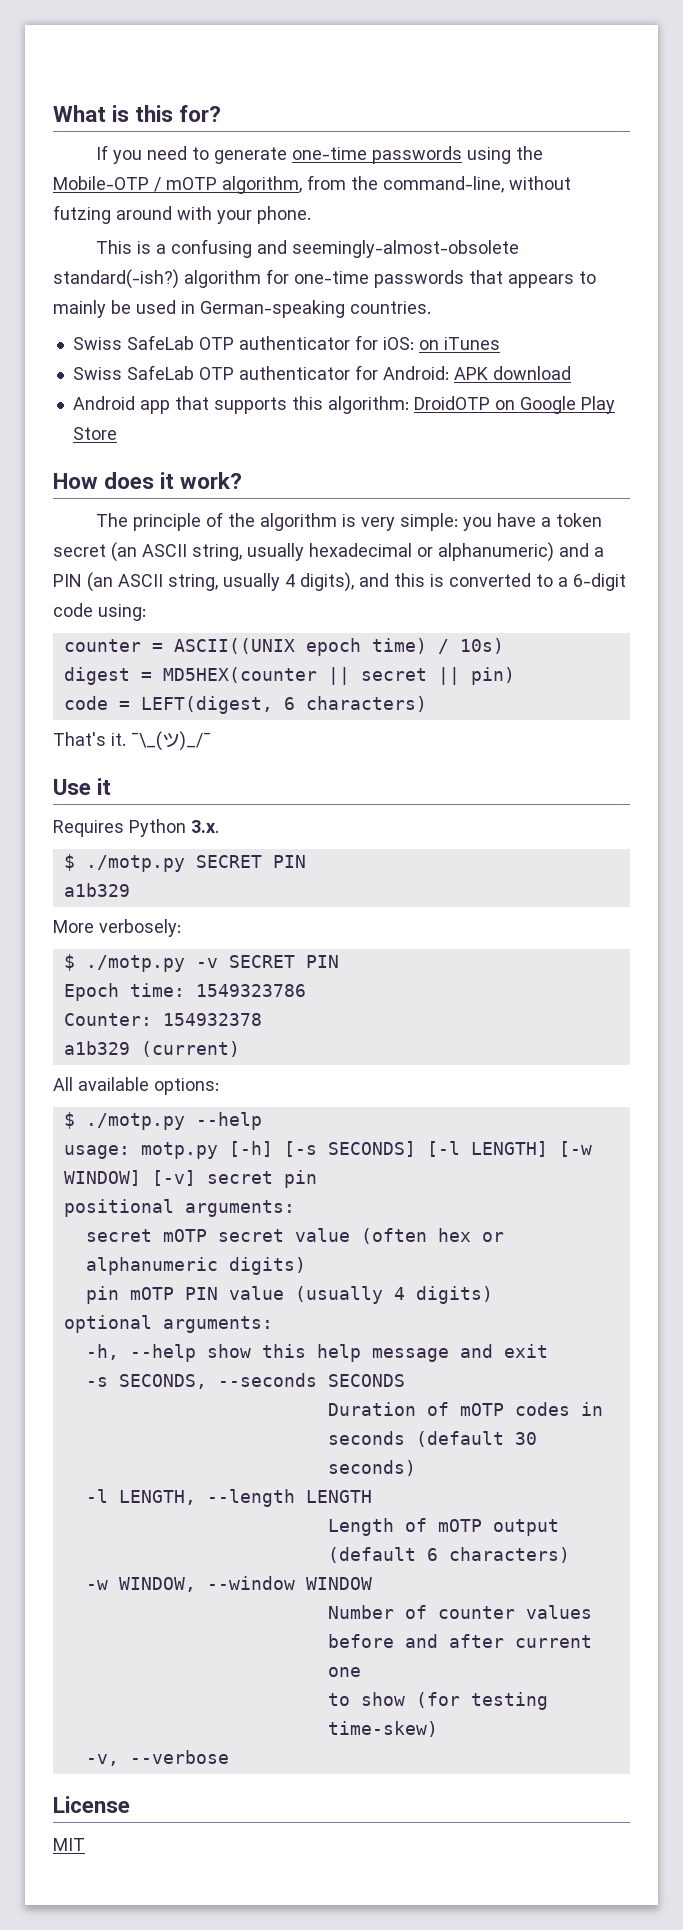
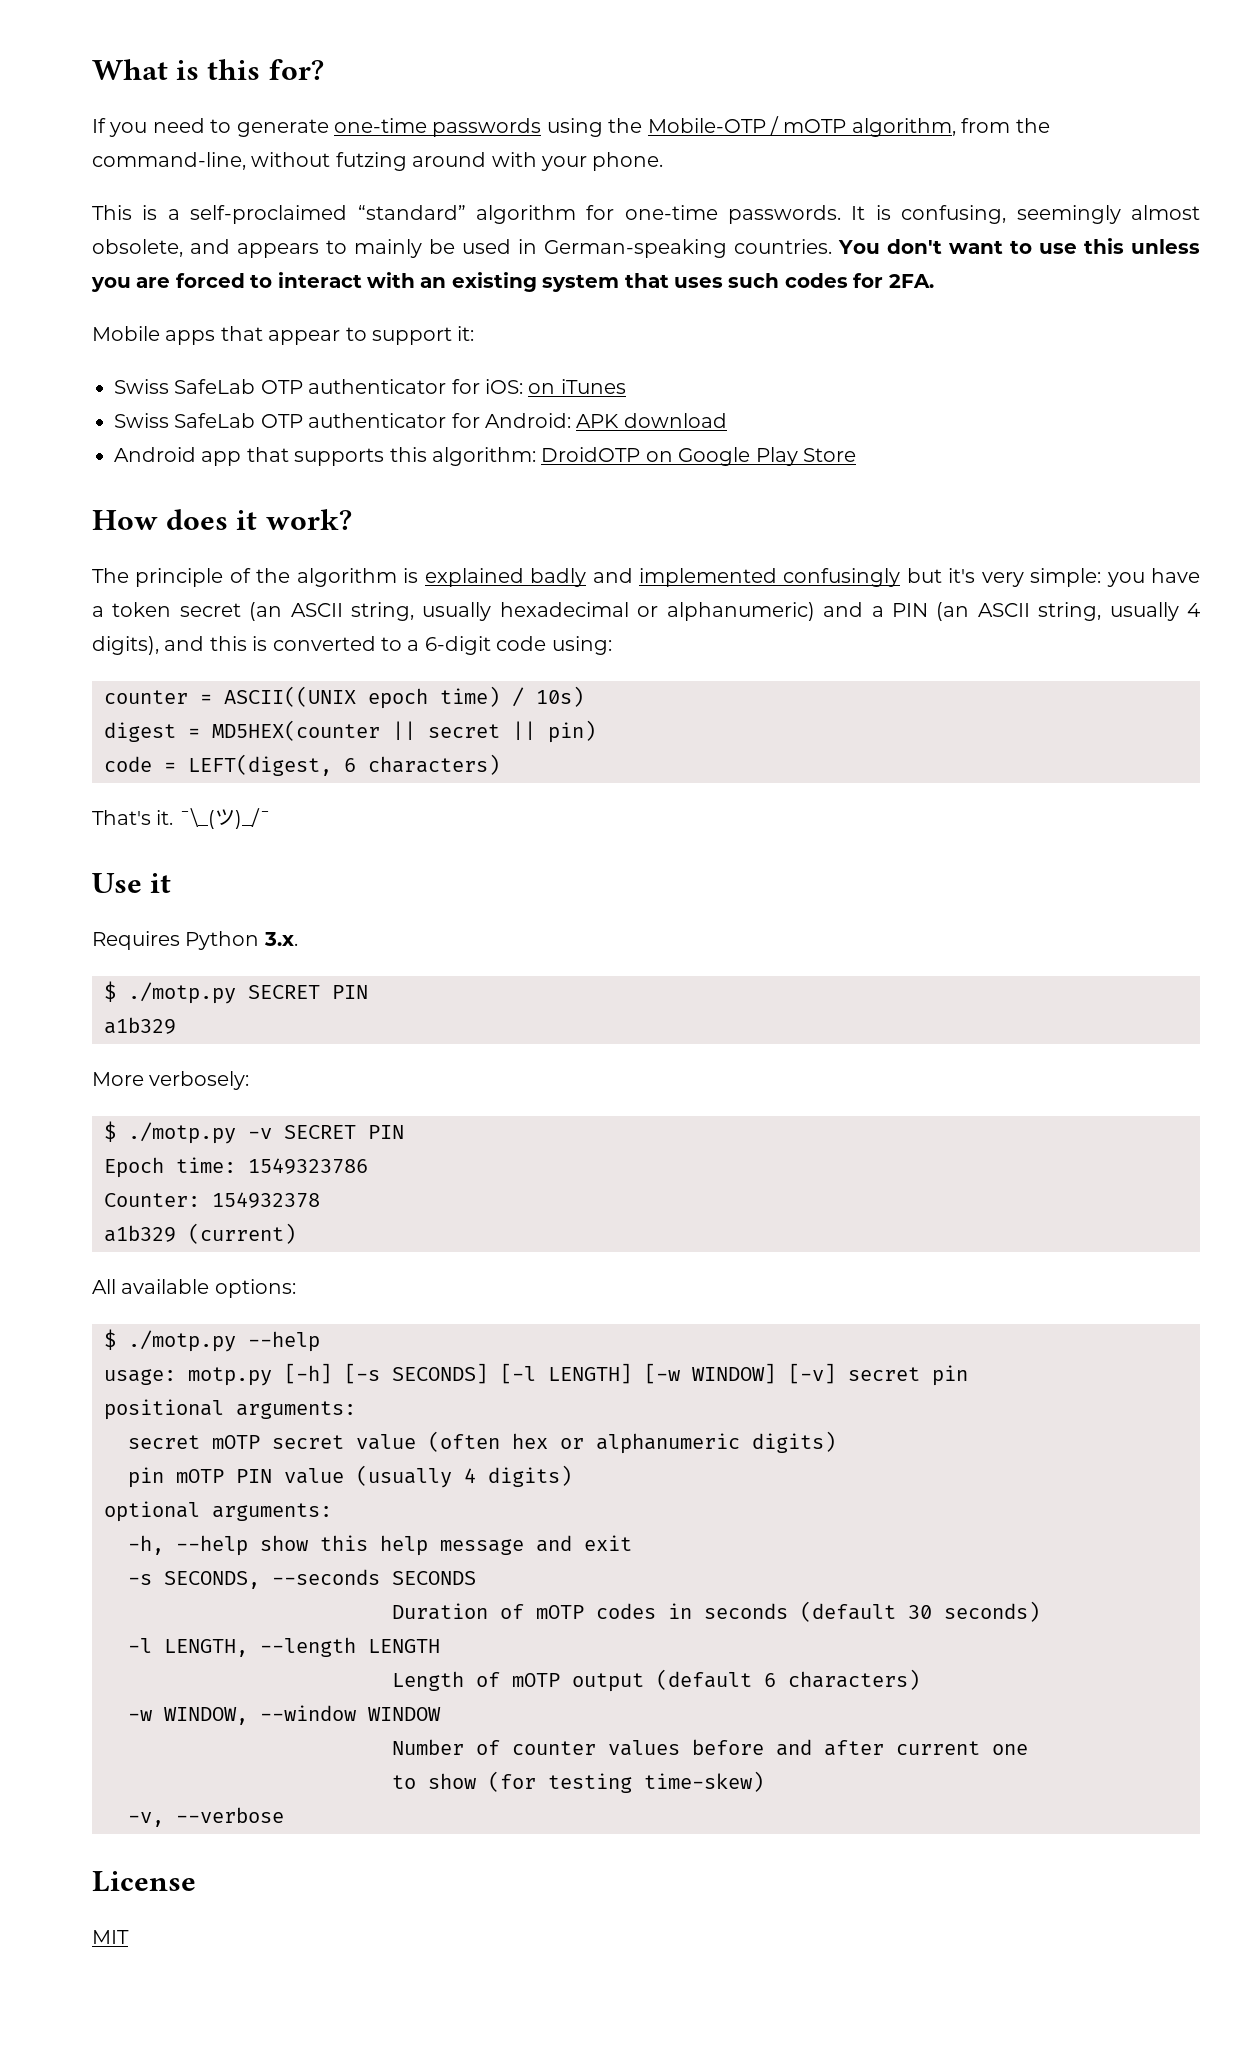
- This is a confusing and seemingly-almost-obsolete standard(-ish?) algorithm for one-time passwords that appears to mainly be used in German-speaking countries.
+ This is a self-proclaimed “standard” algorithm for one-time passwords. It is confusing, seemingly almost obsolete, and appears to mainly be used in German-speaking countries. You don't want to use this unless you are forced to interact with an existing system that uses such codes for 2FA.
+ Mobile apps that appear to support it:
- The principle of the algorithm is very simple: you have a token secret (an ASCII string, usually hexadecimal or alphanumeric) and a PIN (an ASCII string, usually 4 digits), and this is converted to a 6-digit code using:
+ The principle of the algorithm is explained badly and implemented confusingly but it's very simple: you have a token secret (an ASCII string, usually hexadecimal or alphanumeric) and a PIN (an ASCII string, usually 4 digits), and this is converted to a 6-digit code using:

